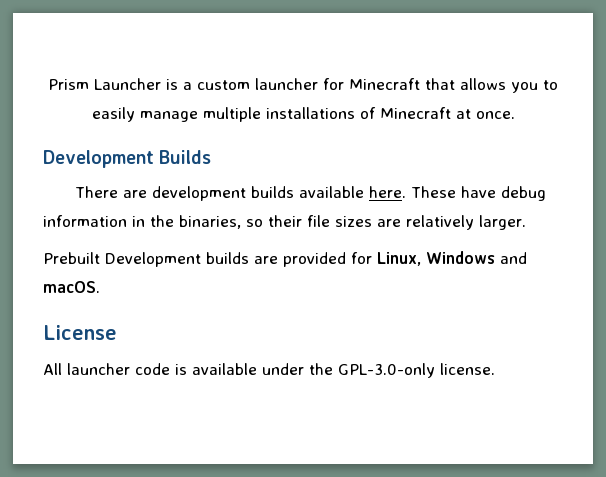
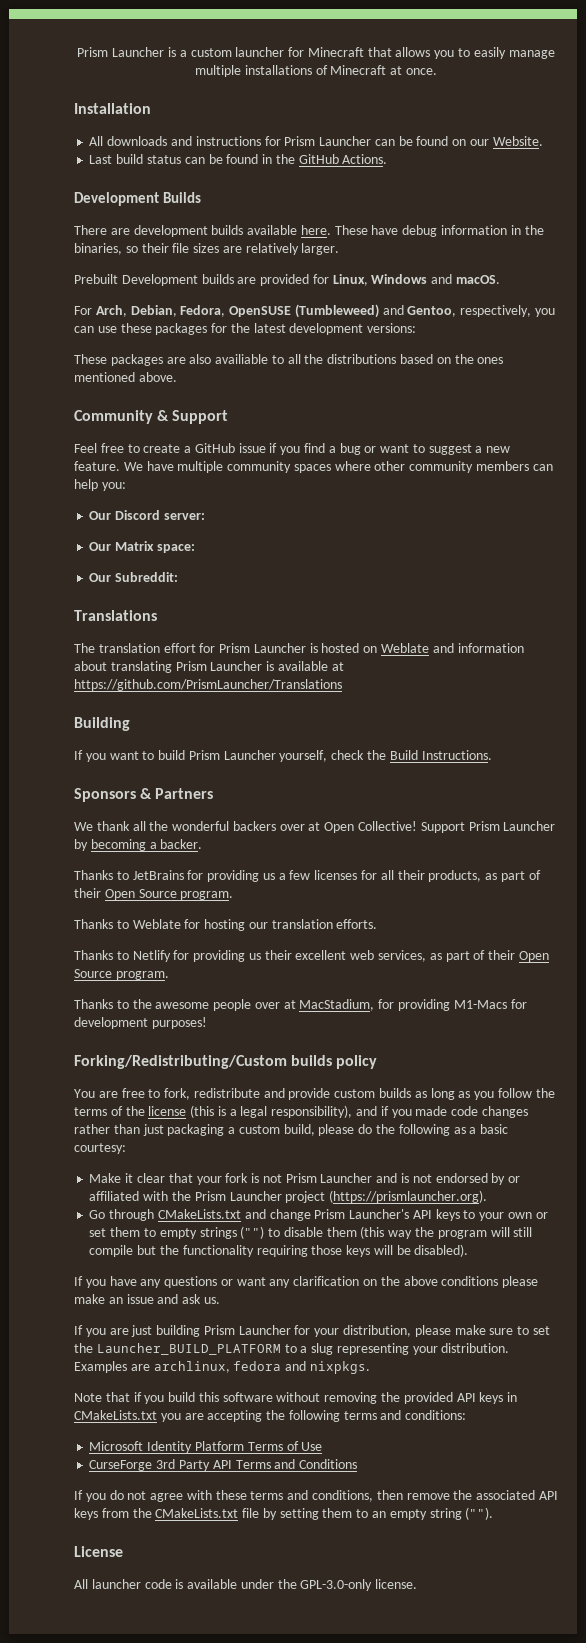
+ Installation
+ All downloads and instructions for Prism Launcher can be found on our Website.
+ Last build status can be found in the GitHub Actions.
+ For Arch, Debian, Fedora, OpenSUSE (Tumbleweed) and Gentoo, respectively, you can use these packages for the latest development versions:
+ These packages are also availiable to all the distributions based on the ones mentioned above.
+ Community & Support
+ Feel free to create a GitHub issue if you find a bug or want to suggest a new feature. We have multiple community spaces where other community members can help you:
+ Our Discord server:
+ Our Matrix space:
+ Our Subreddit:
+ Translations
+ The translation effort for Prism Launcher is hosted on Weblate and information about translating Prism Launcher is available at https://github.com/PrismLauncher/Translations
+ Building
+ If you want to build Prism Launcher yourself, check the Build Instructions.
+ Sponsors & Partners
+ We thank all the wonderful backers over at Open Collective! Support Prism Launcher by becoming a backer.
+ Thanks to JetBrains for providing us a few licenses for all their products, as part of their Open Source program.
+ Thanks to Weblate for hosting our translation efforts.
+ Thanks to Netlify for providing us their excellent web services, as part of their Open Source program.
+ Thanks to the awesome people over at MacStadium, for providing M1-Macs for development purposes!
+ Forking/Redistributing/Custom builds policy
+ You are free to fork, redistribute and provide custom builds as long as you follow the terms of the license (this is a legal responsibility), and if you made code changes rather than just packaging a custom build, please do the following as a basic courtesy:
+ Make it clear that your fork is not Prism Launcher and is not endorsed by or affiliated with the Prism Launcher project (https://prismlauncher.org).
+ Go through CMakeLists.txt and change Prism Launcher's API keys to your own or set them to empty strings ("") to disable them (this way the program will still compile but the functionality requiring those keys will be disabled).
+ If you have any questions or want any clarification on the above conditions please make an issue and ask us.
+ If you are just building Prism Launcher for your distribution, please make sure to set the Launcher_BUILD_PLATFORM to a slug representing your distribution. Examples are archlinux, fedora and nixpkgs.
+ Note that if you build this software without removing the provided API keys in CMakeLists.txt you are accepting the following terms and conditions:
+ Microsoft Identity Platform Terms of Use
+ CurseForge 3rd Party API Terms and Conditions
+ If you do not agree with these terms and conditions, then remove the associated API keys from the CMakeLists.txt file by setting them to an empty string ("").

